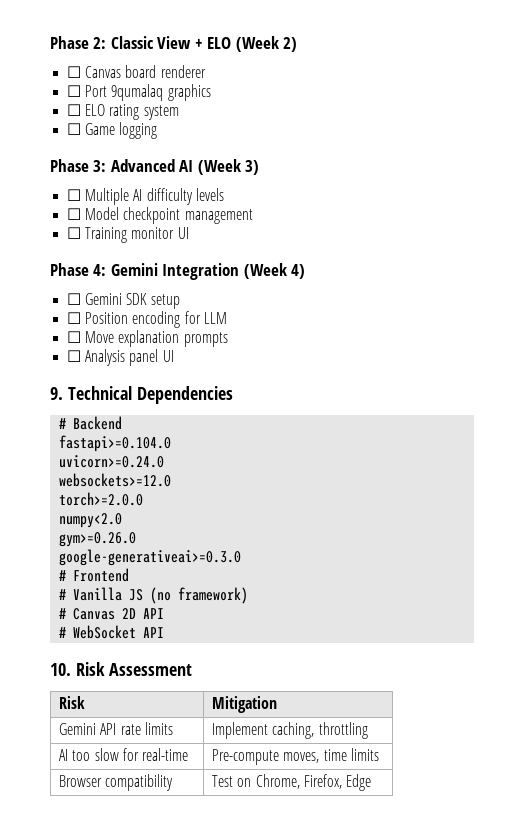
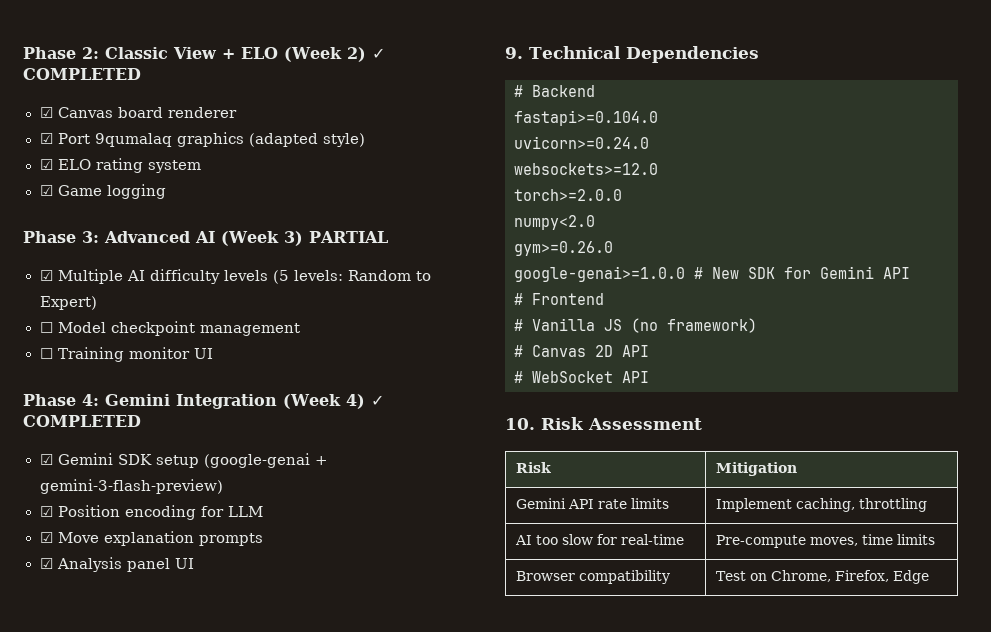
- Phase 2: Classic View + ELO (Week 2)
- ☐ Canvas board renderer
+ Phase 2: Classic View + ELO (Week 2) ✓ COMPLETED
+ ☑ Canvas board renderer
- ☐ Port 9qumalaq graphics
- ☐ ELO rating system
+ ☑ Port 9qumalaq graphics (adapted style)
+ ☑ ELO rating system
- ☐ Game logging
+ ☑ Game logging
- Phase 3: Advanced AI (Week 3)
- ☐ Multiple AI difficulty levels
+ Phase 3: Advanced AI (Week 3) PARTIAL
+ ☑ Multiple AI difficulty levels (5 levels: Random to Expert)
- Phase 4: Gemini Integration (Week 4)
- ☐ Gemini SDK setup
- ☐ Position encoding for LLM
+ Phase 4: Gemini Integration (Week 4) ✓ COMPLETED
+ ☑ Gemini SDK setup (google-genai + gemini-3-flash-preview)
+ ☑ Position encoding for LLM
- ☐ Move explanation prompts
+ ☑ Move explanation prompts
- ☐ Analysis panel UI
+ ☑ Analysis panel UI
- google-generativeai>=0.3.0
+ google-genai>=1.0.0 # New SDK for Gemini API

